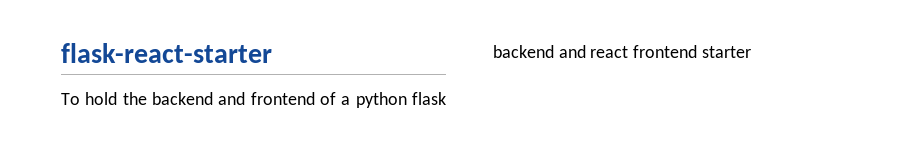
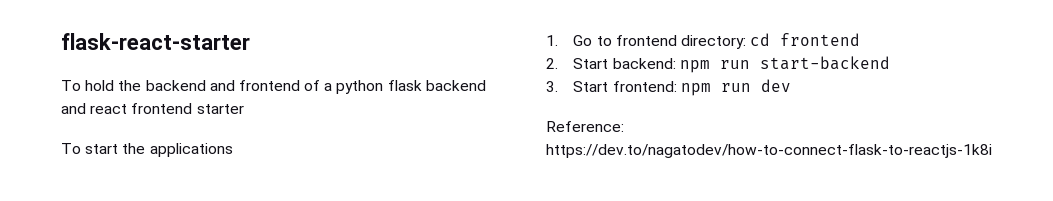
+ To start the applications
+ 1. Go to frontend directory: cd frontend
+ 2. Start backend: npm run start-backend
+ 3. Start frontend: npm run dev
+ Reference: https://dev.to/nagatodev/how-to-connect-flask-to-reactjs-1k8i

